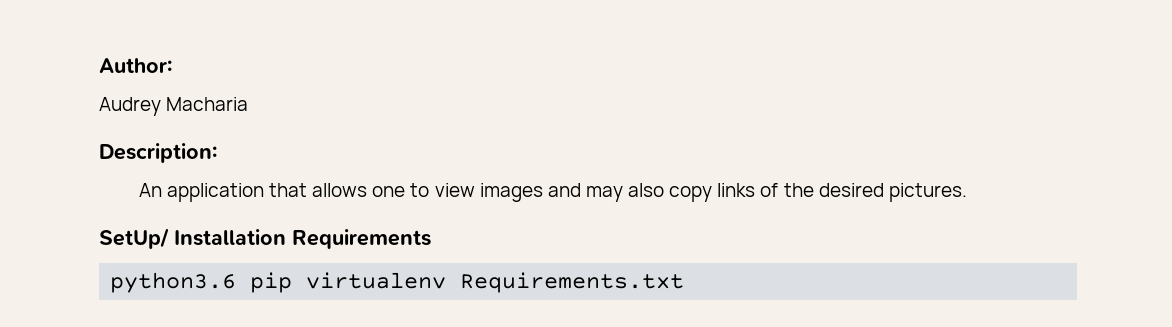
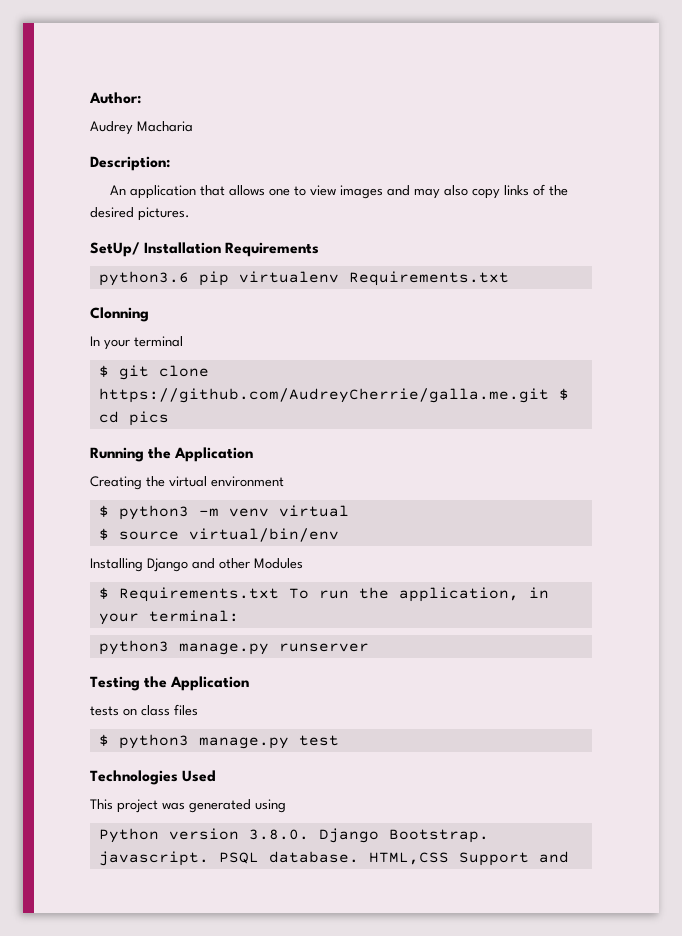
+ Clonning
+ In your terminal
+ $ git clone https://github.com/AudreyCherrie/galla.me.git $ cd pics
+ Running the Application
+ Creating the virtual environment
+ $ python3 -m venv virtual
+ $ source virtual/bin/env
+ Installing Django and other Modules
+ $ Requirements.txt To run the application, in your terminal:
+ python3 manage.py runserver
+ Testing the Application
+ tests on class files
+ $ python3 manage.py test
+ Technologies Used
+ This project was generated using
+ Python version 3.8.0. Django Bootstrap. javascript. PSQL database. HTML,CSS Support and

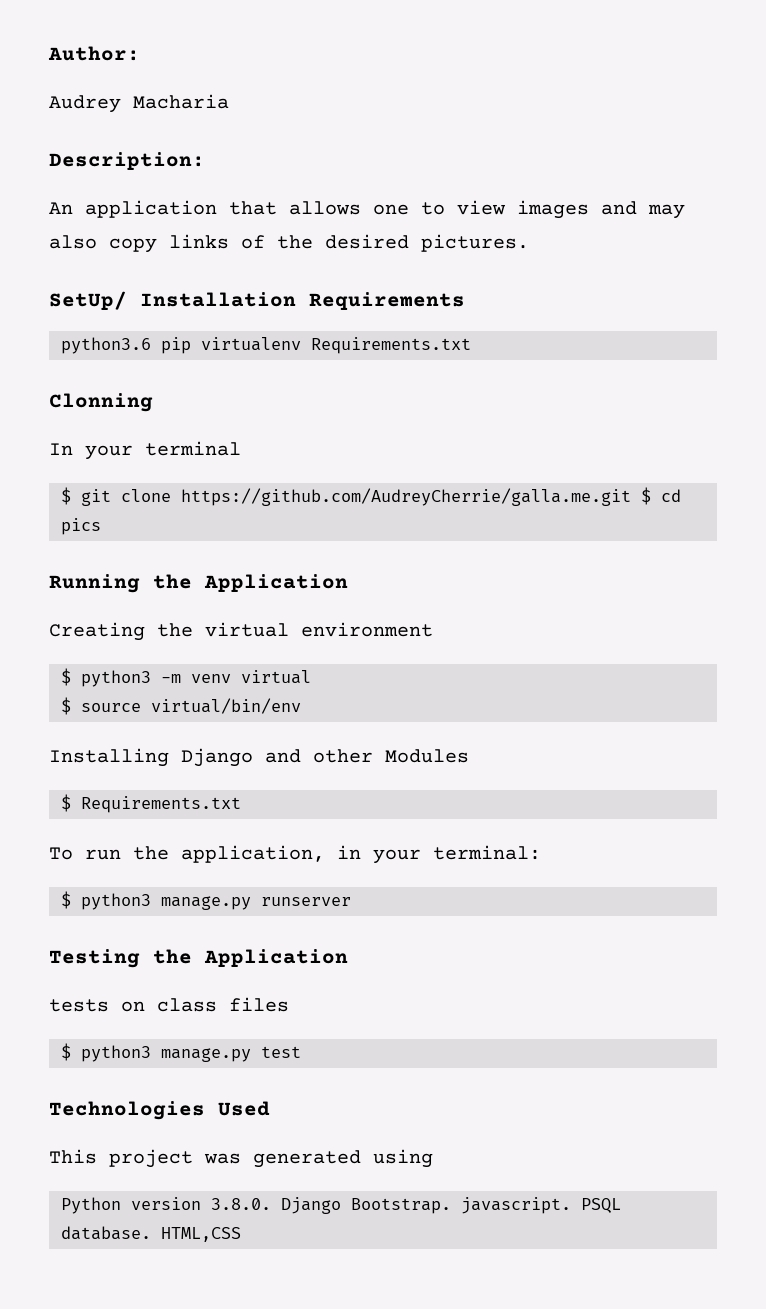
- $ Requirements.txt To run the application, in your terminal:
+ $ Requirements.txt
+ To run the application, in your terminal:
- python3 manage.py runserver
+ $ python3 manage.py runserver
- HTML,CSS Support and
+ HTML,CSS

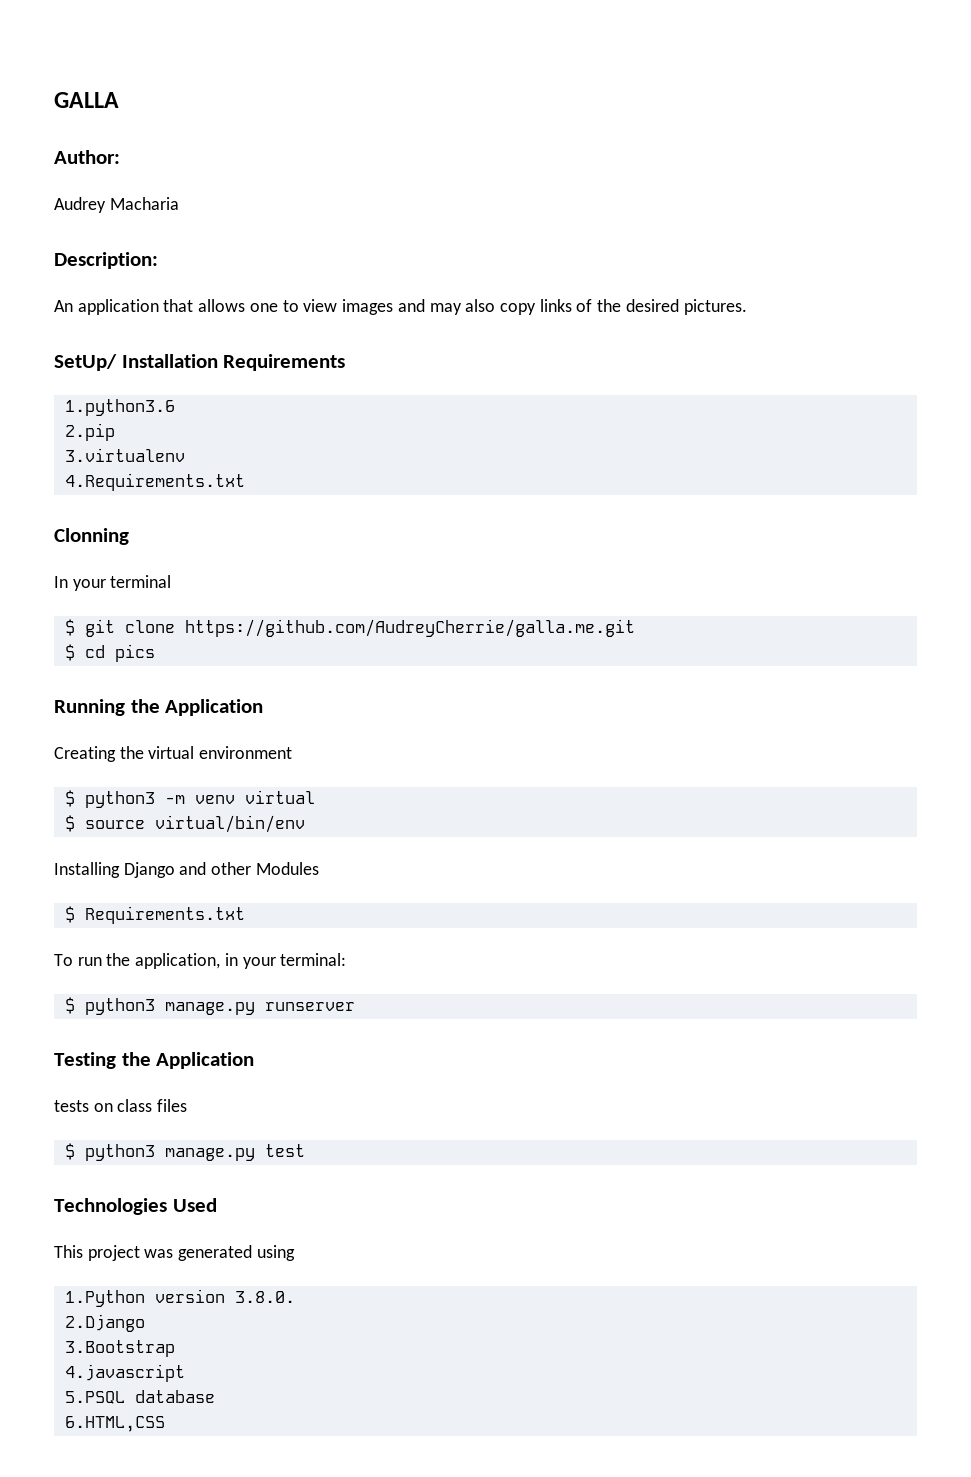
+ GALLA
- python3.6 pip virtualenv Requirements.txt
+ 1.python3.6
+ 2.pip
+ 3.virtualenv
+ 4.Requirements.txt
- $ git clone https://github.com/AudreyCherrie/galla.me.git $ cd pics
+ $ git clone https://github.com/AudreyCherrie/galla.me.git
+ $ cd pics
- Python version 3.8.0. Django Bootstrap. javascript. PSQL database. HTML,CSS
+ 1.Python version 3.8.0.
+ 2.Django
+ 3.Bootstrap
+ 4.javascript
+ 5.PSQL database
+ 6.HTML,CSS

